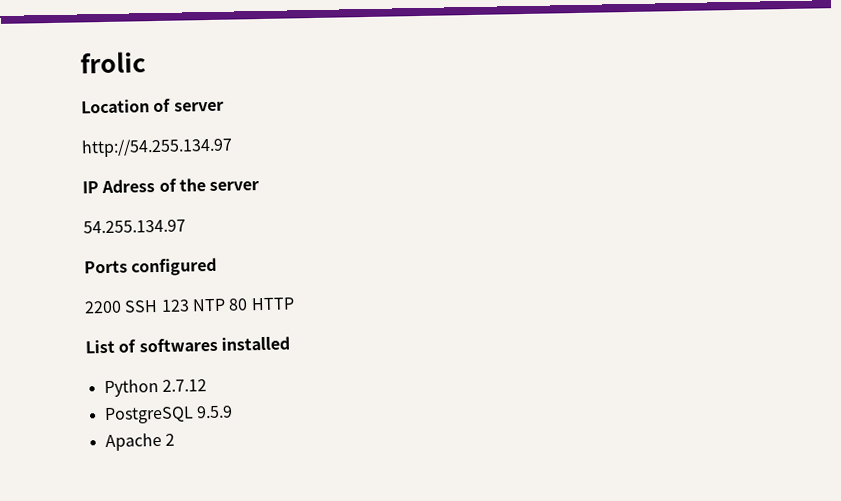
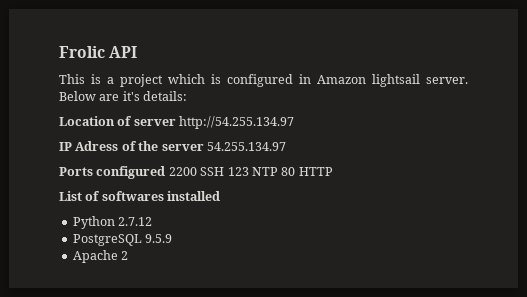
- frolic
+ Frolic API
+ This is a project which is configured in Amazon lightsail server. Below are it's details:
- Location of server
- http://54.255.134.97
+ Location of server http://54.255.134.97
- IP Adress of the server
- 54.255.134.97
+ IP Adress of the server 54.255.134.97
- Ports configured
- 2200 SSH 123 NTP 80 HTTP
+ Ports configured 2200 SSH 123 NTP 80 HTTP

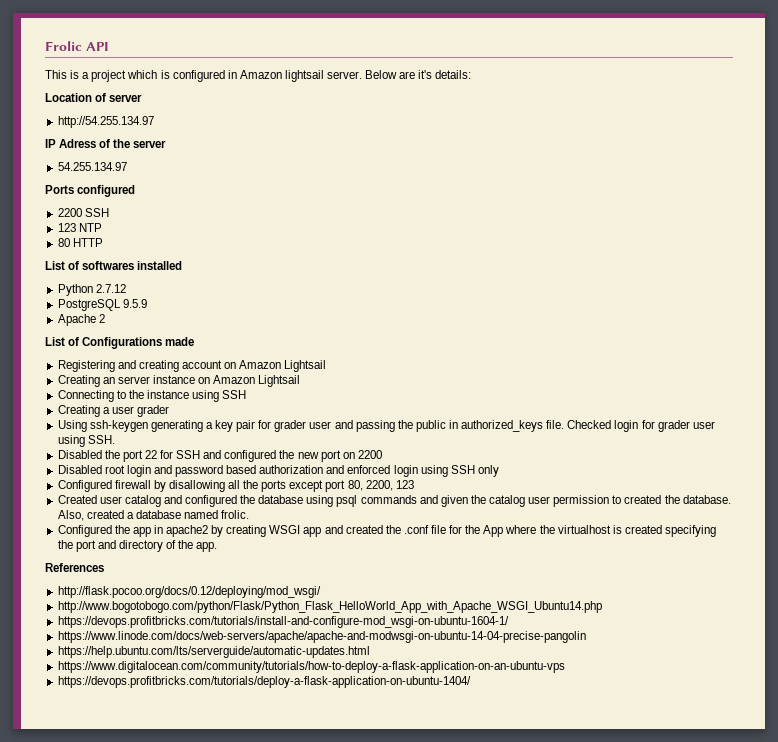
- Location of server http://54.255.134.97
+ Location of server
+ http://54.255.134.97
- IP Adress of the server 54.255.134.97
+ IP Adress of the server
+ 54.255.134.97
- Ports configured 2200 SSH 123 NTP 80 HTTP
+ Ports configured
+ 2200 SSH
+ 123 NTP
+ 80 HTTP
+ List of Configurations made
+ Registering and creating account on Amazon Lightsail
+ Creating an server instance on Amazon Lightsail
+ Connecting to the instance using SSH
+ Creating a user grader
+ Using ssh-keygen generating a key pair for grader user and passing the public in authorized_keys file. Checked login for grader user using SSH.
+ Disabled the port 22 for SSH and configured the new port on 2200
+ Disabled root login and password based authorization and enforced login using SSH only
+ Configured firewall by disallowing all the ports except port 80, 2200, 123
+ Created user catalog and configured the database using psql commands and given the catalog user permission to created the database. Also, created a database named frolic.
+ Configured the app in apache2 by creating WSGI app and created the .conf file for the App where the virtualhost is created specifying the port and directory of the app.
+ References
+ http://flask.pocoo.org/docs/0.12/deploying/mod_wsgi/
+ http://www.bogotobogo.com/python/Flask/Python_Flask_HelloWorld_App_with_Apache_WSGI_Ubuntu14.php
+ https://devops.profitbricks.com/tutorials/install-and-configure-mod_wsgi-on-ubuntu-1604-1/
+ https://www.linode.com/docs/web-servers/apache/apache-and-modwsgi-on-ubuntu-14-04-precise-pangolin
+ https://help.ubuntu.com/lts/serverguide/automatic-updates.html
+ https://www.digitalocean.com/community/tutorials/how-to-deploy-a-flask-application-on-an-ubuntu-vps
+ https://devops.profitbricks.com/tutorials/deploy-a-flask-application-on-ubuntu-1404/

